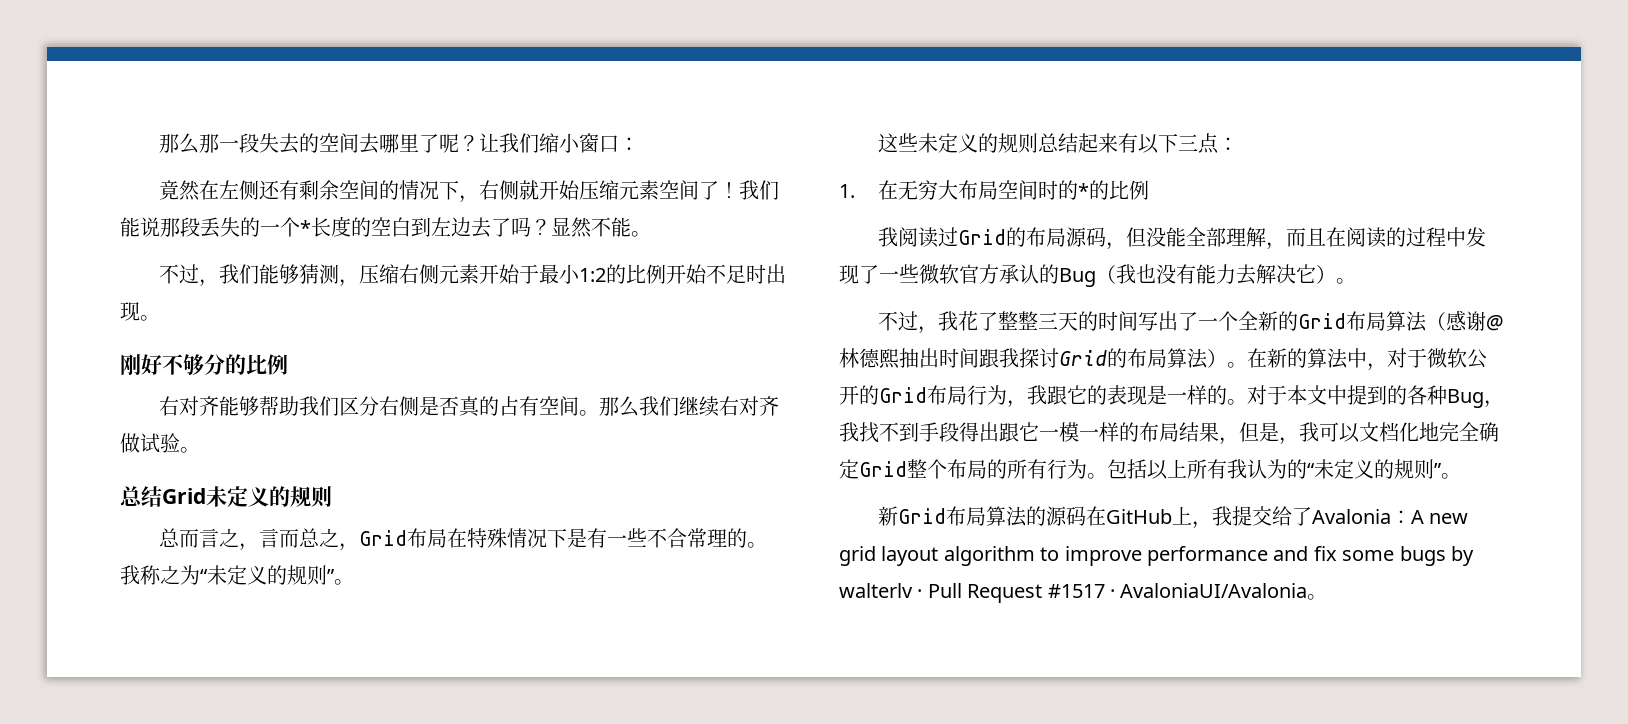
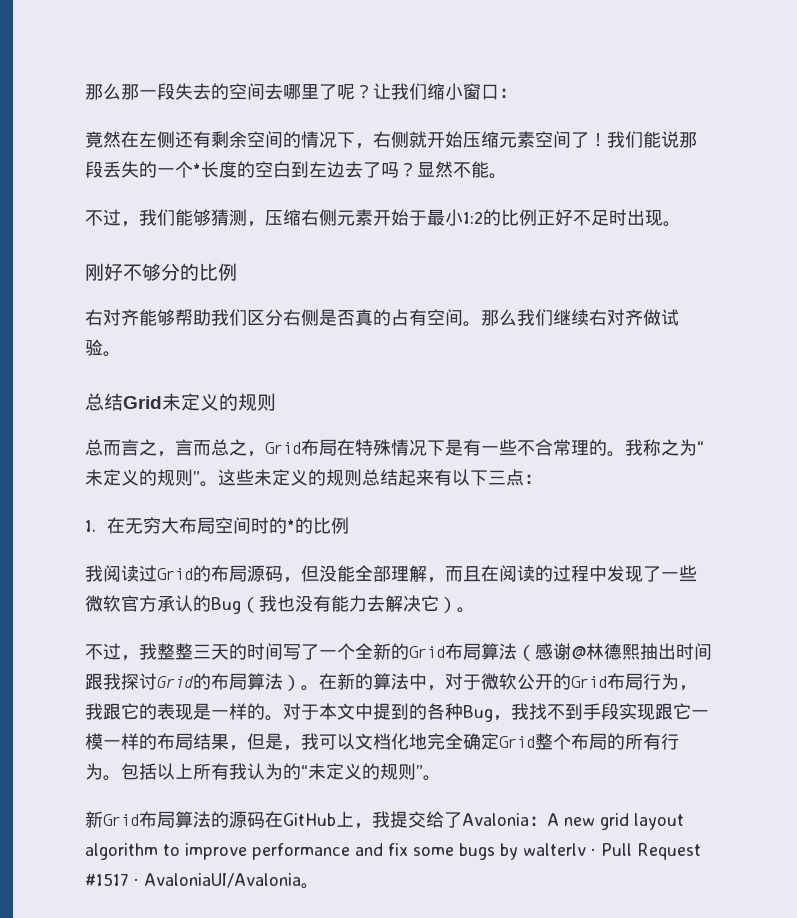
- 不过，我们能够猜测，压缩右侧元素开始于最小1:2的比例开始不足时出现。
+ 不过，我们能够猜测，压缩右侧元素开始于最小1:2的比例正好不足时出现。
- 我称之为“未定义的规则”。
- 这些未定义的规则总结起来有以下三点：
+ 我称之为“未定义的规则”。这些未定义的规则总结起来有以下三点：
- 不过，我花了整整三天的时间写出了一个全新的Grid布局算法（感谢@林德熙抽出时间跟我探讨Grid的布局算法）。
+ 不过，我整整三天的时间写了一个全新的Grid布局算法（感谢@林德熙抽出时间跟我探讨Grid的布局算法）。
- 对于本文中提到的各种Bug，我找不到手段得出跟它一模一样的布局结果，但是，我可以文档化地完全确定Grid整个布局的所有行为。
+ 对于本文中提到的各种Bug，我找不到手段实现跟它一模一样的布局结果，但是，我可以文档化地完全确定Grid整个布局的所有行为。

